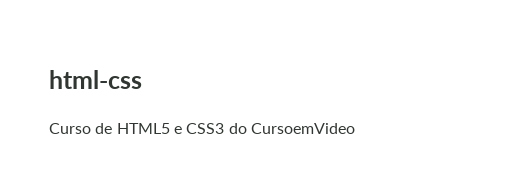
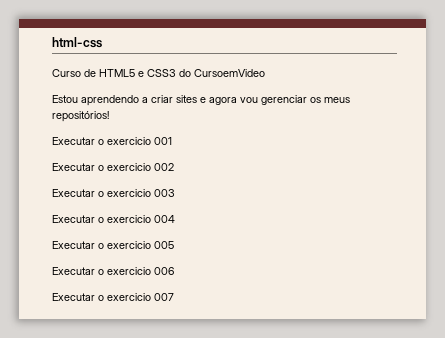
+ Estou aprendendo a criar sites e agora vou gerenciar os meus repositórios!
+ Executar o exercicio 001
+ Executar o exercicio 002
+ Executar o exercicio 003
+ Executar o exercicio 004
+ Executar o exercicio 005
+ Executar o exercicio 006
+ Executar o exercicio 007

